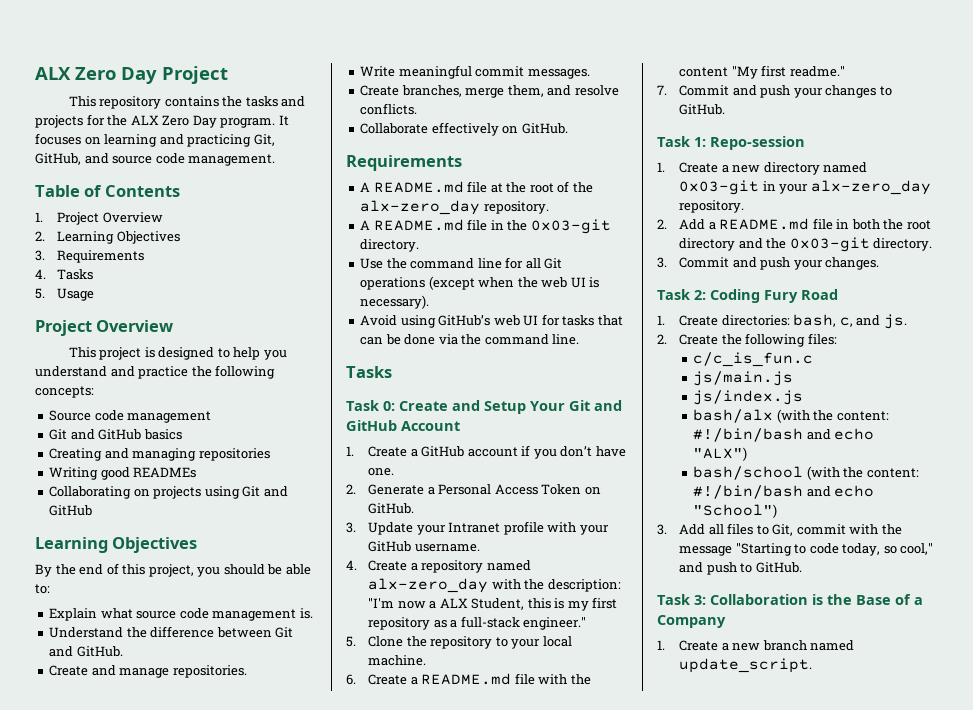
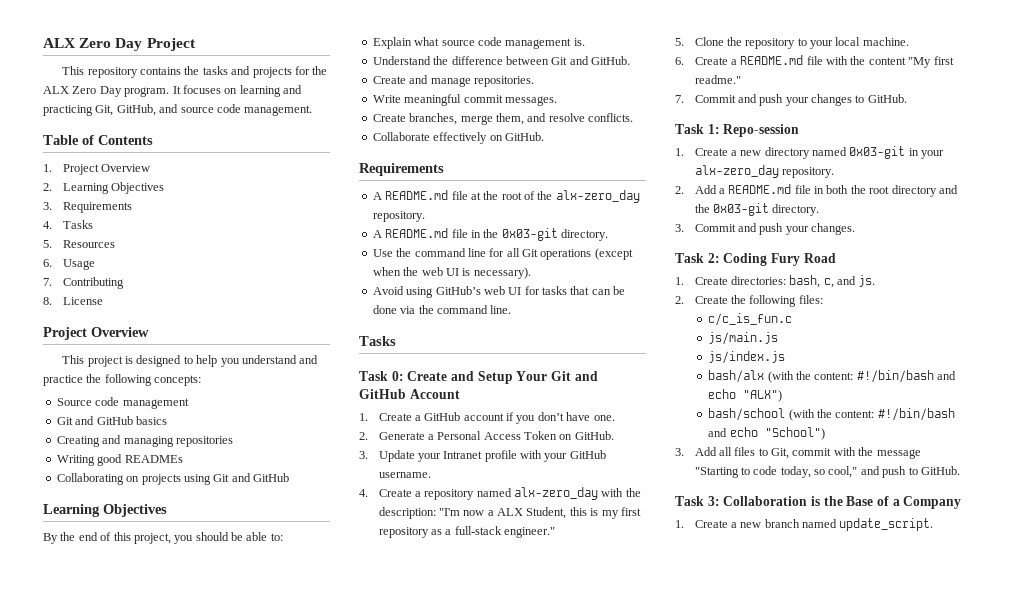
- 5. Usage
+ 5. Resources
+ 6. Usage
+ 7. Contributing
+ 8. License

